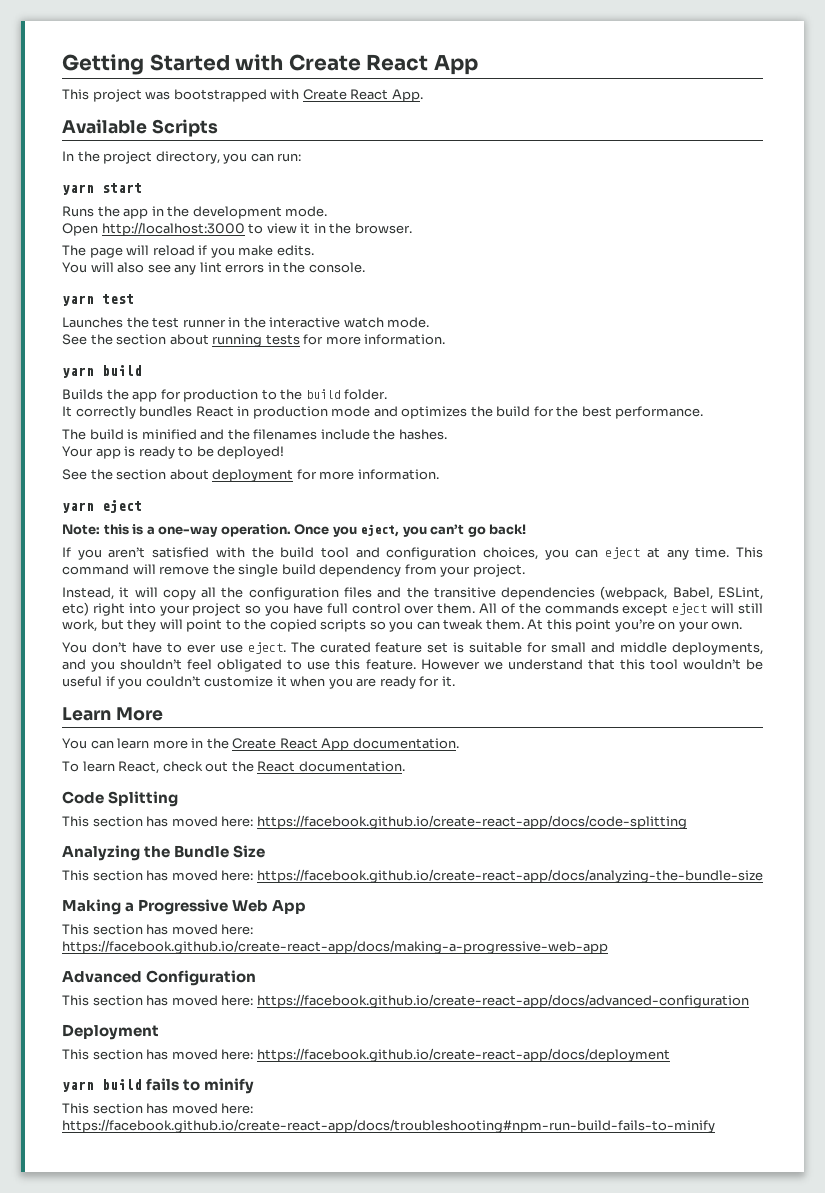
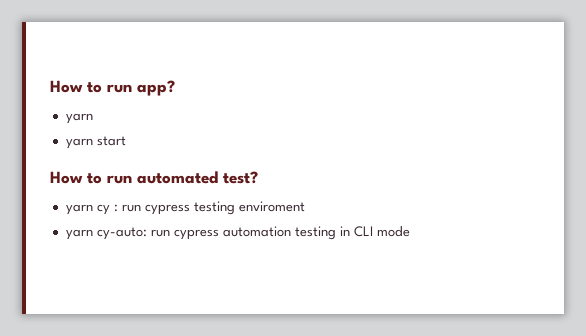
- Getting Started with Create React App
- This project was bootstrapped with Create React App.
- Available Scripts
- In the project directory, you can run:
+ How to run app?
+ yarn
  yarn start
- Runs the app in the development mode.
- Open http://localhost:3000 to view it in the browser.
- The page will reload if you make edits.
- You will also see any lint errors in the console.
- yarn test
- Launches the test runner in the interactive watch mode.
- See the section about running tests for more information.
- yarn build
- Builds the app for production to the build folder.
- It correctly bundles React in production mode and optimizes the build for the best performance.
- The build is minified and the filenames include the hashes.
- Your app is ready to be deployed!
- See the section about deployment for more information.
- yarn eject
- Note: this is a one-way operation. Once you eject, you can’t go back!
- If you aren’t satisfied with the build tool and configuration choices, you can eject at any time. This command will remove the single build dependency from your project.
- Instead, it will copy all the configuration files and the transitive dependencies (webpack, Babel, ESLint, etc) right into your project so you have full control over them. All of the commands except eject will still work, but they will point to the copied scripts so you can tweak them. At this point you’re on your own.
- You don’t have to ever use eject. The curated feature set is suitable for small and middle deployments, and you shouldn’t feel obligated to use this feature. However we understand that this tool wouldn’t be useful if you couldn’t customize it when you are ready for it.
- Learn More
- You can learn more in the Create React App documentation.
- To learn React, check out the React documentation.
- Code Splitting
- This section has moved here: https://facebook.github.io/create-react-app/docs/code-splitting
- Analyzing the Bundle Size
- This section has moved here: https://facebook.github.io/create-react-app/docs/analyzing-the-bundle-size
- Making a Progressive Web App
- This section has moved here: https://facebook.github.io/create-react-app/docs/making-a-progressive-web-app
- Advanced Configuration
- This section has moved here: https://facebook.github.io/create-react-app/docs/advanced-configuration
- Deployment
- This section has moved here: https://facebook.github.io/create-react-app/docs/deployment
- yarn build fails to minify
- This section has moved here: https://facebook.github.io/create-react-app/docs/troubleshooting#npm-run-build-fails-to-minify
+ How to run automated test?
+ yarn cy : run cypress testing enviroment
+ yarn cy-auto: run cypress automation testing in CLI mode

